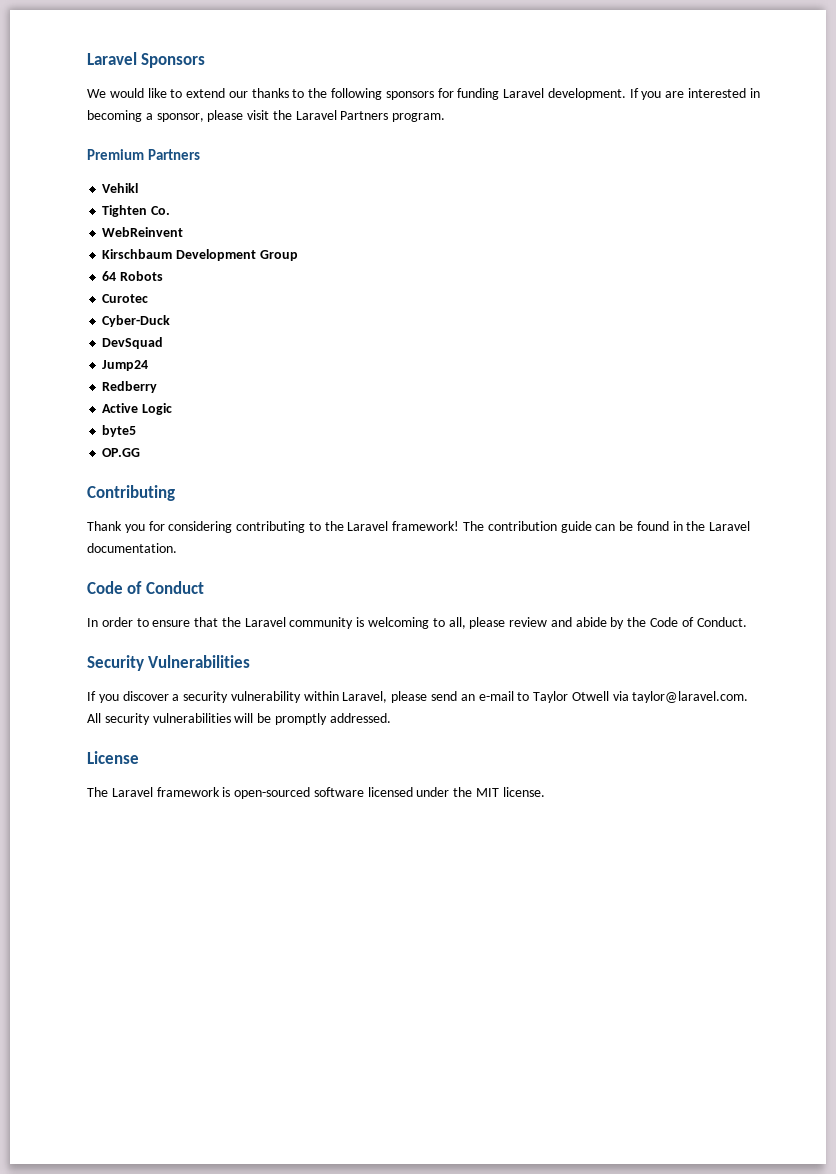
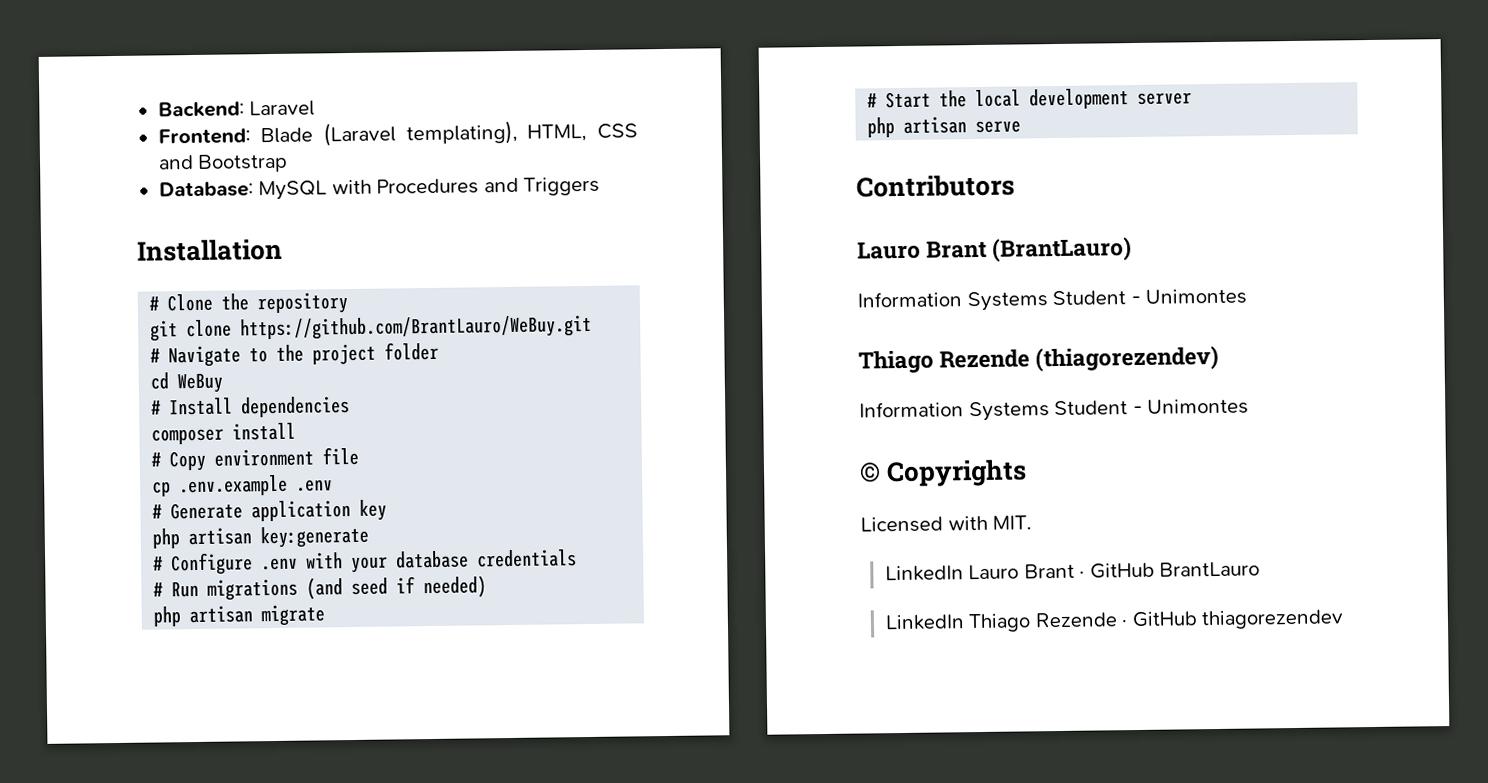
- Laravel Sponsors
- We would like to extend our thanks to the following sponsors for funding Laravel development. If you are interested in becoming a sponsor, please visit the Laravel Partners program.
- Premium Partners
- Vehikl
- Tighten Co.
- WebReinvent
- Kirschbaum Development Group
- 64 Robots
- Curotec
- Cyber-Duck
- DevSquad
- Jump24
- Redberry
- Active Logic
- byte5
- OP.GG
- Contributing
- Thank you for considering contributing to the Laravel framework! The contribution guide can be found in the Laravel documentation.
- Code of Conduct
- In order to ensure that the Laravel community is welcoming to all, please review and abide by the Code of Conduct.
- Security Vulnerabilities
- If you discover a security vulnerability within Laravel, please send an e-mail to Taylor Otwell via taylor@laravel.com. All security vulnerabilities will be promptly addressed.
- License
- The Laravel framework is open-sourced software licensed under the MIT license.
+ Backend: Laravel
+ Frontend: Blade (Laravel templating), HTML, CSS and Bootstrap
+ Database: MySQL with Procedures and Triggers
+ Installation
+ # Clone the repository
+ git clone https://github.com/BrantLauro/WeBuy.git
+ # Navigate to the project folder
+ cd WeBuy
+ # Install dependencies
+ composer install
+ # Copy environment file
+ cp .env.example .env
+ # Generate application key
+ php artisan key:generate
+ # Configure .env with your database credentials
+ # Run migrations (and seed if needed)
+ php artisan migrate
+ # Start the local development server
+ php artisan serve
+ Contributors
+ Lauro Brant (BrantLauro)
+ Information Systems Student - Unimontes
+ Thiago Rezende (thiagorezendev)
+ Information Systems Student - Unimontes
+ © Copyrights
+ Licensed with MIT.
+ LinkedIn Lauro Brant · GitHub BrantLauro
+ LinkedIn Thiago Rezende · GitHub thiagorezendev

